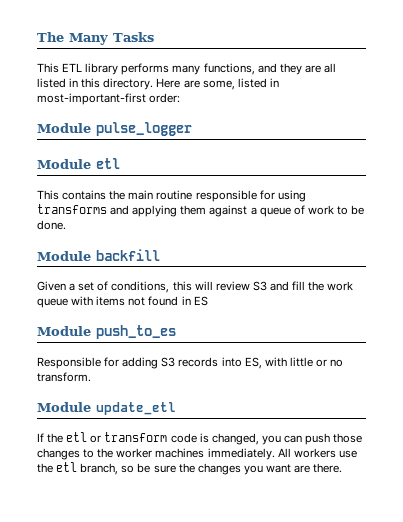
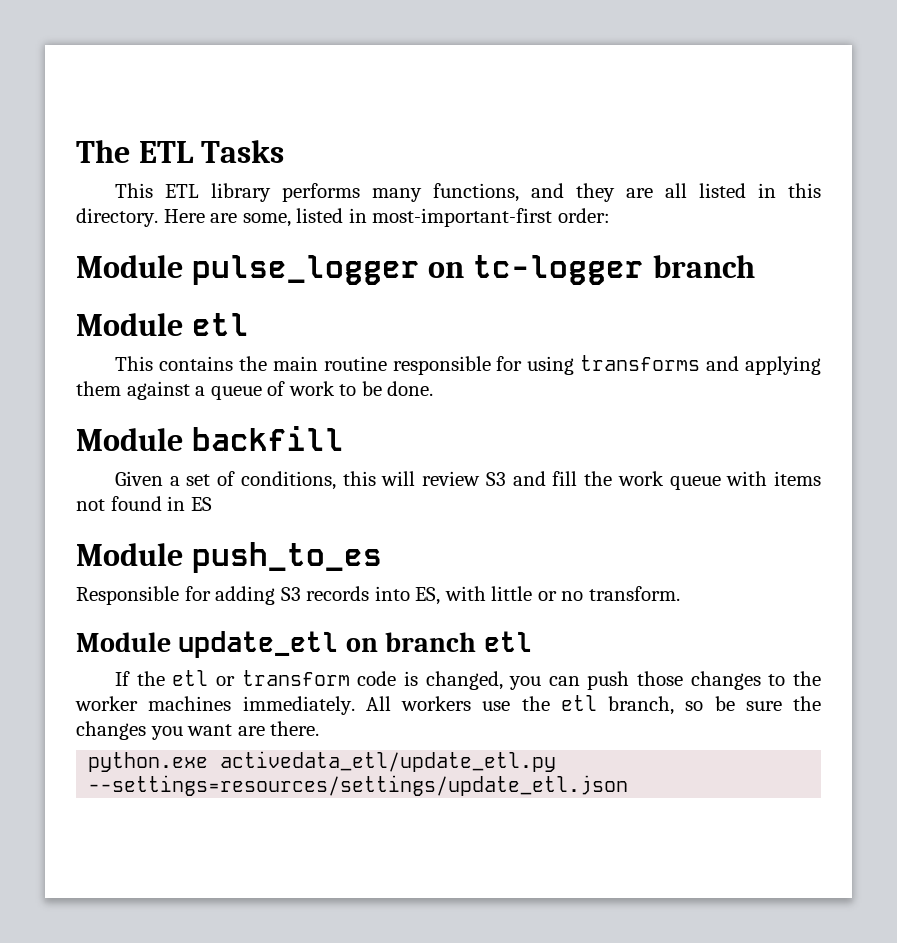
- The Many Tasks
+ The ETL Tasks
- Module pulse_logger
+ Module pulse_logger on tc-logger branch
- Module update_etl
+ Module update_etl on branch etl
+ python.exe activedata_etl/update_etl.py --settings=resources/settings/update_etl.json

